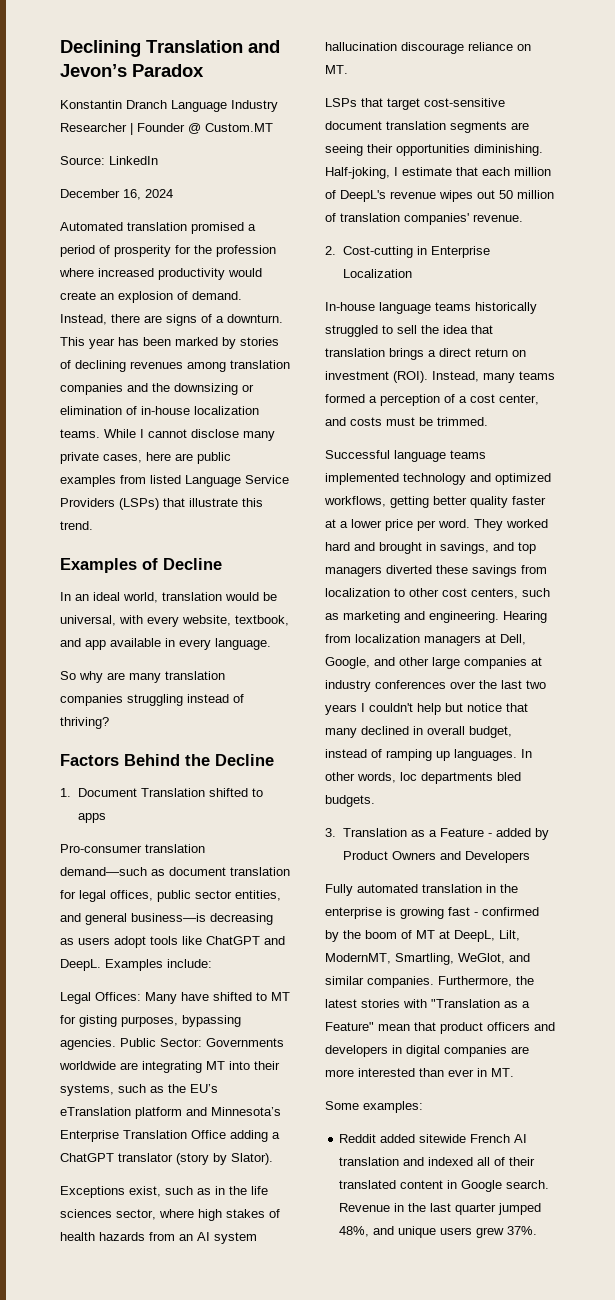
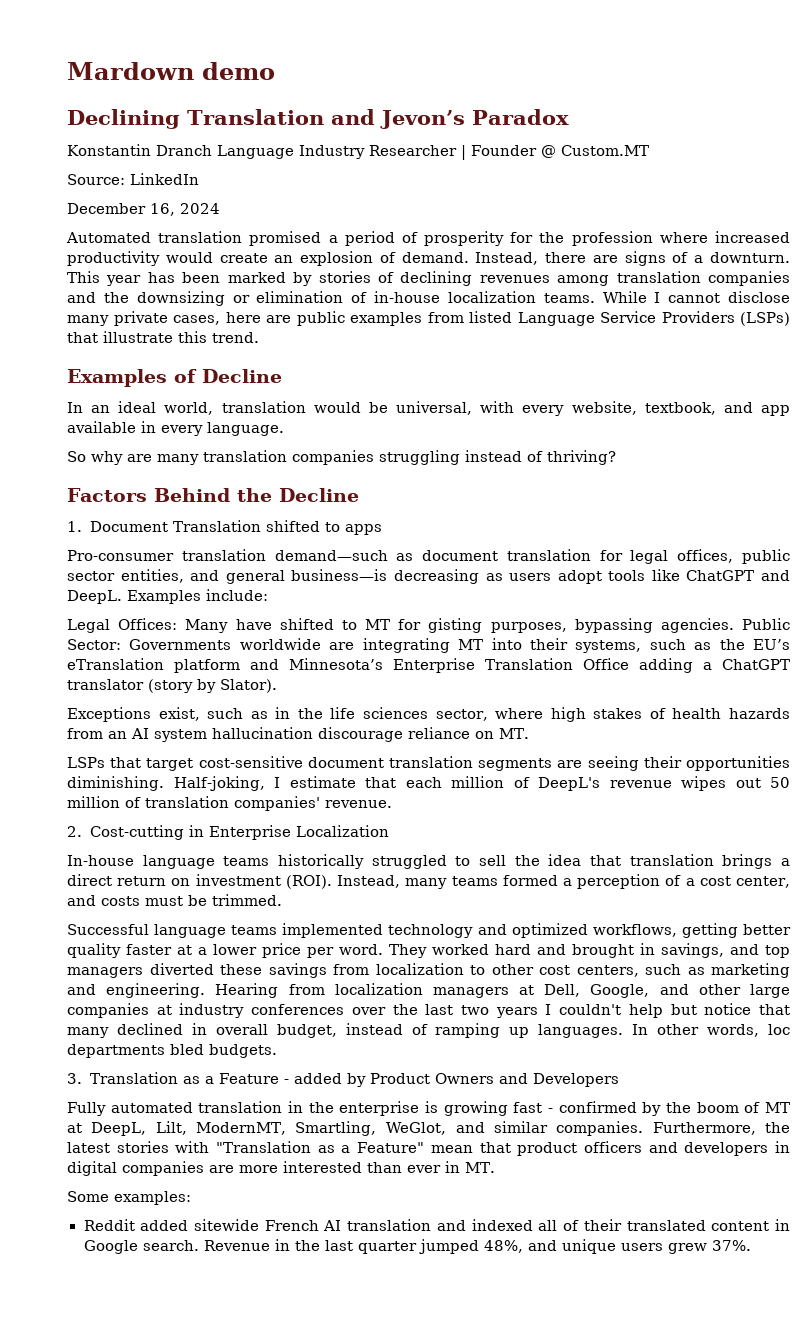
+ Mardown demo

